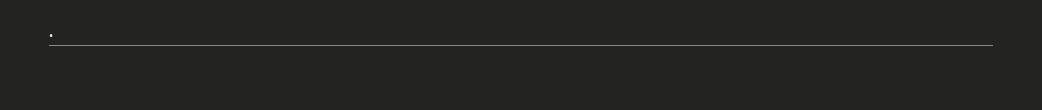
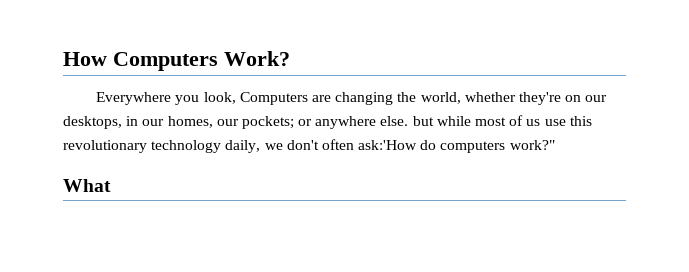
- .
+ How Computers Work?
+ Everywhere you look, Computers are changing the world, whether they're on our desktops, in our homes, our pockets; or anywhere else. but while most of us use this revolutionary technology daily, we don't often ask:'How do computers work?"
+ What

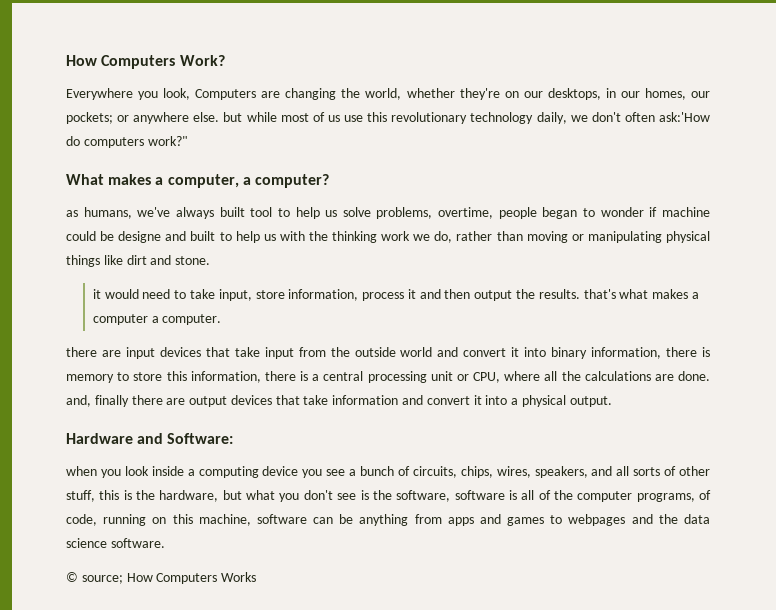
- What
+ What makes a computer, a computer?
+ as humans, we've always built tool to help us solve problems, overtime, people began to wonder if machine could be designe and built to help us with the thinking work we do, rather than moving or manipulating physical things like dirt and stone.
+ it would need to take input, store information, process it and then output the results. that's what makes a computer a computer.
+ there are input devices that take input from the outside world and convert it into binary information, there is memory to store this information, there is a central processing unit or CPU, where all the calculations are done. and, finally there are output devices that take information and convert it into a physical output.
+ Hardware and Software:
+ when you look inside a computing device you see a bunch of circuits, chips, wires, speakers, and all sorts of other stuff, this is the hardware, but what you don't see is the software, software is all of the computer programs, of code, running on this machine, software can be anything from apps and games to webpages and the data science software.
+ © source; How Computers Works

